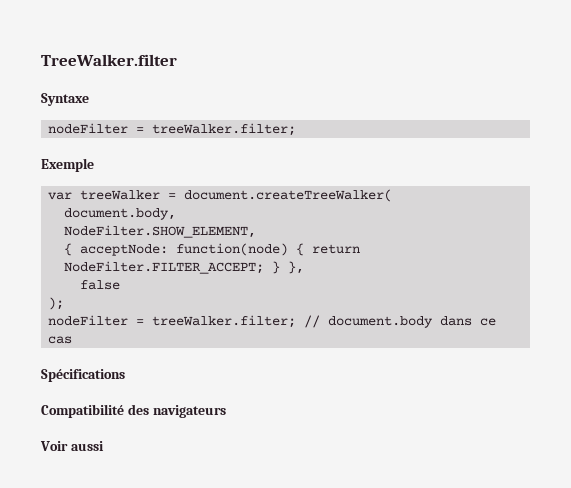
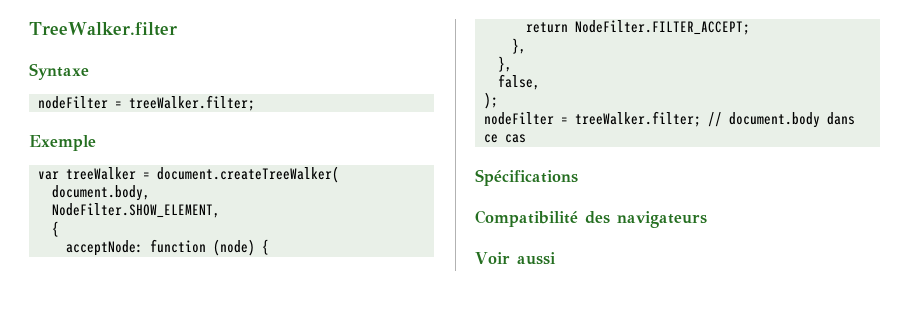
  NodeFilter.SHOW_ELEMENT,
- { acceptNode: function(node) { return NodeFilter.FILTER_ACCEPT; } },
- false
+ {
+ acceptNode: function (node) {
+ return NodeFilter.FILTER_ACCEPT;
+ },
+ },
+ false,

